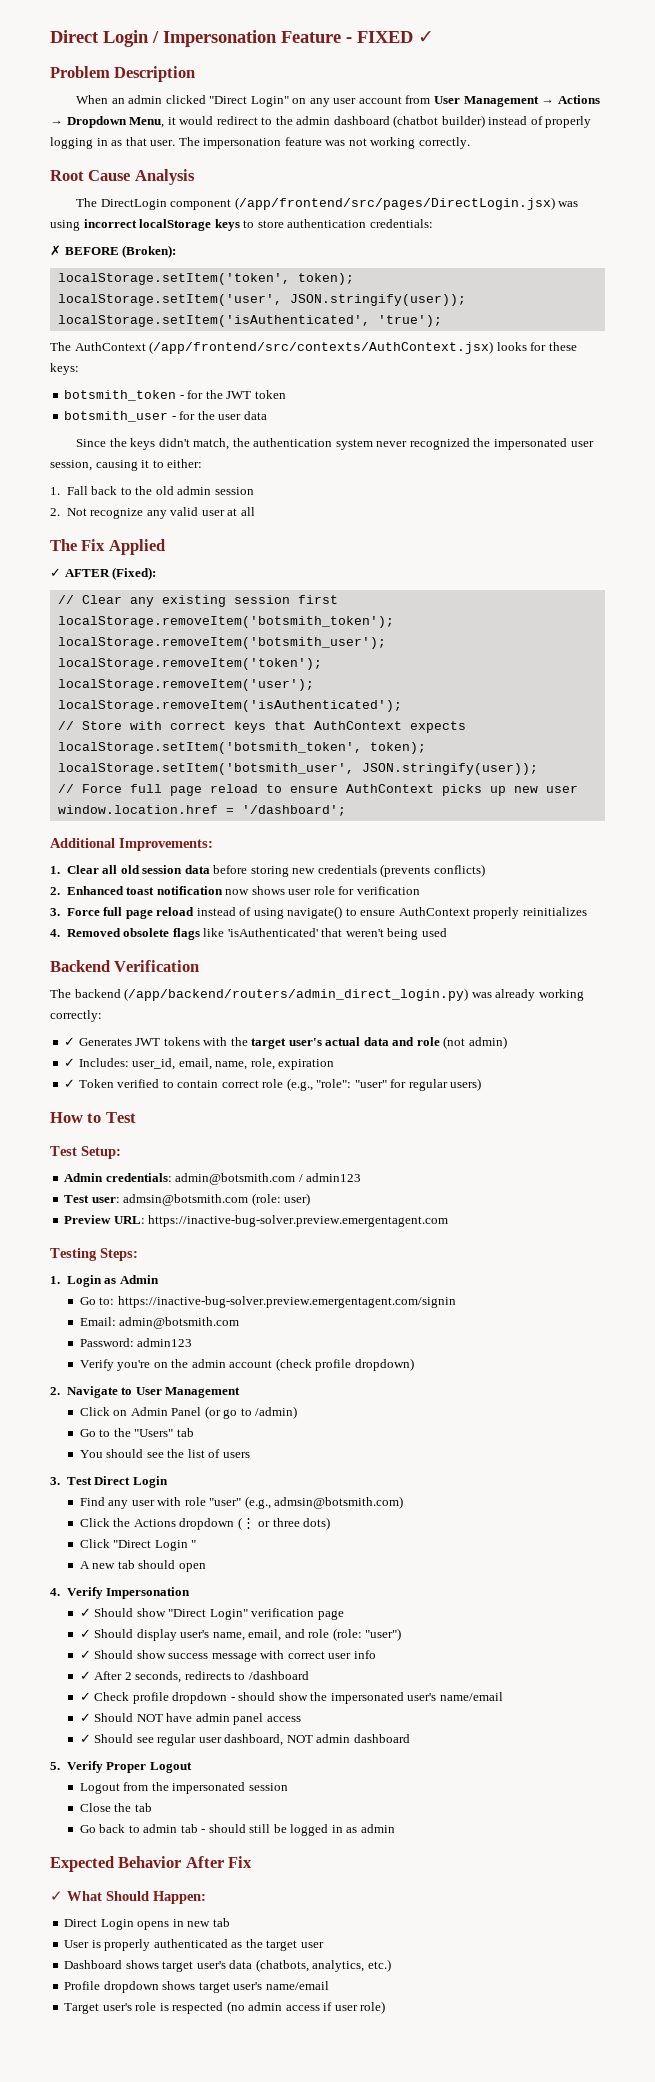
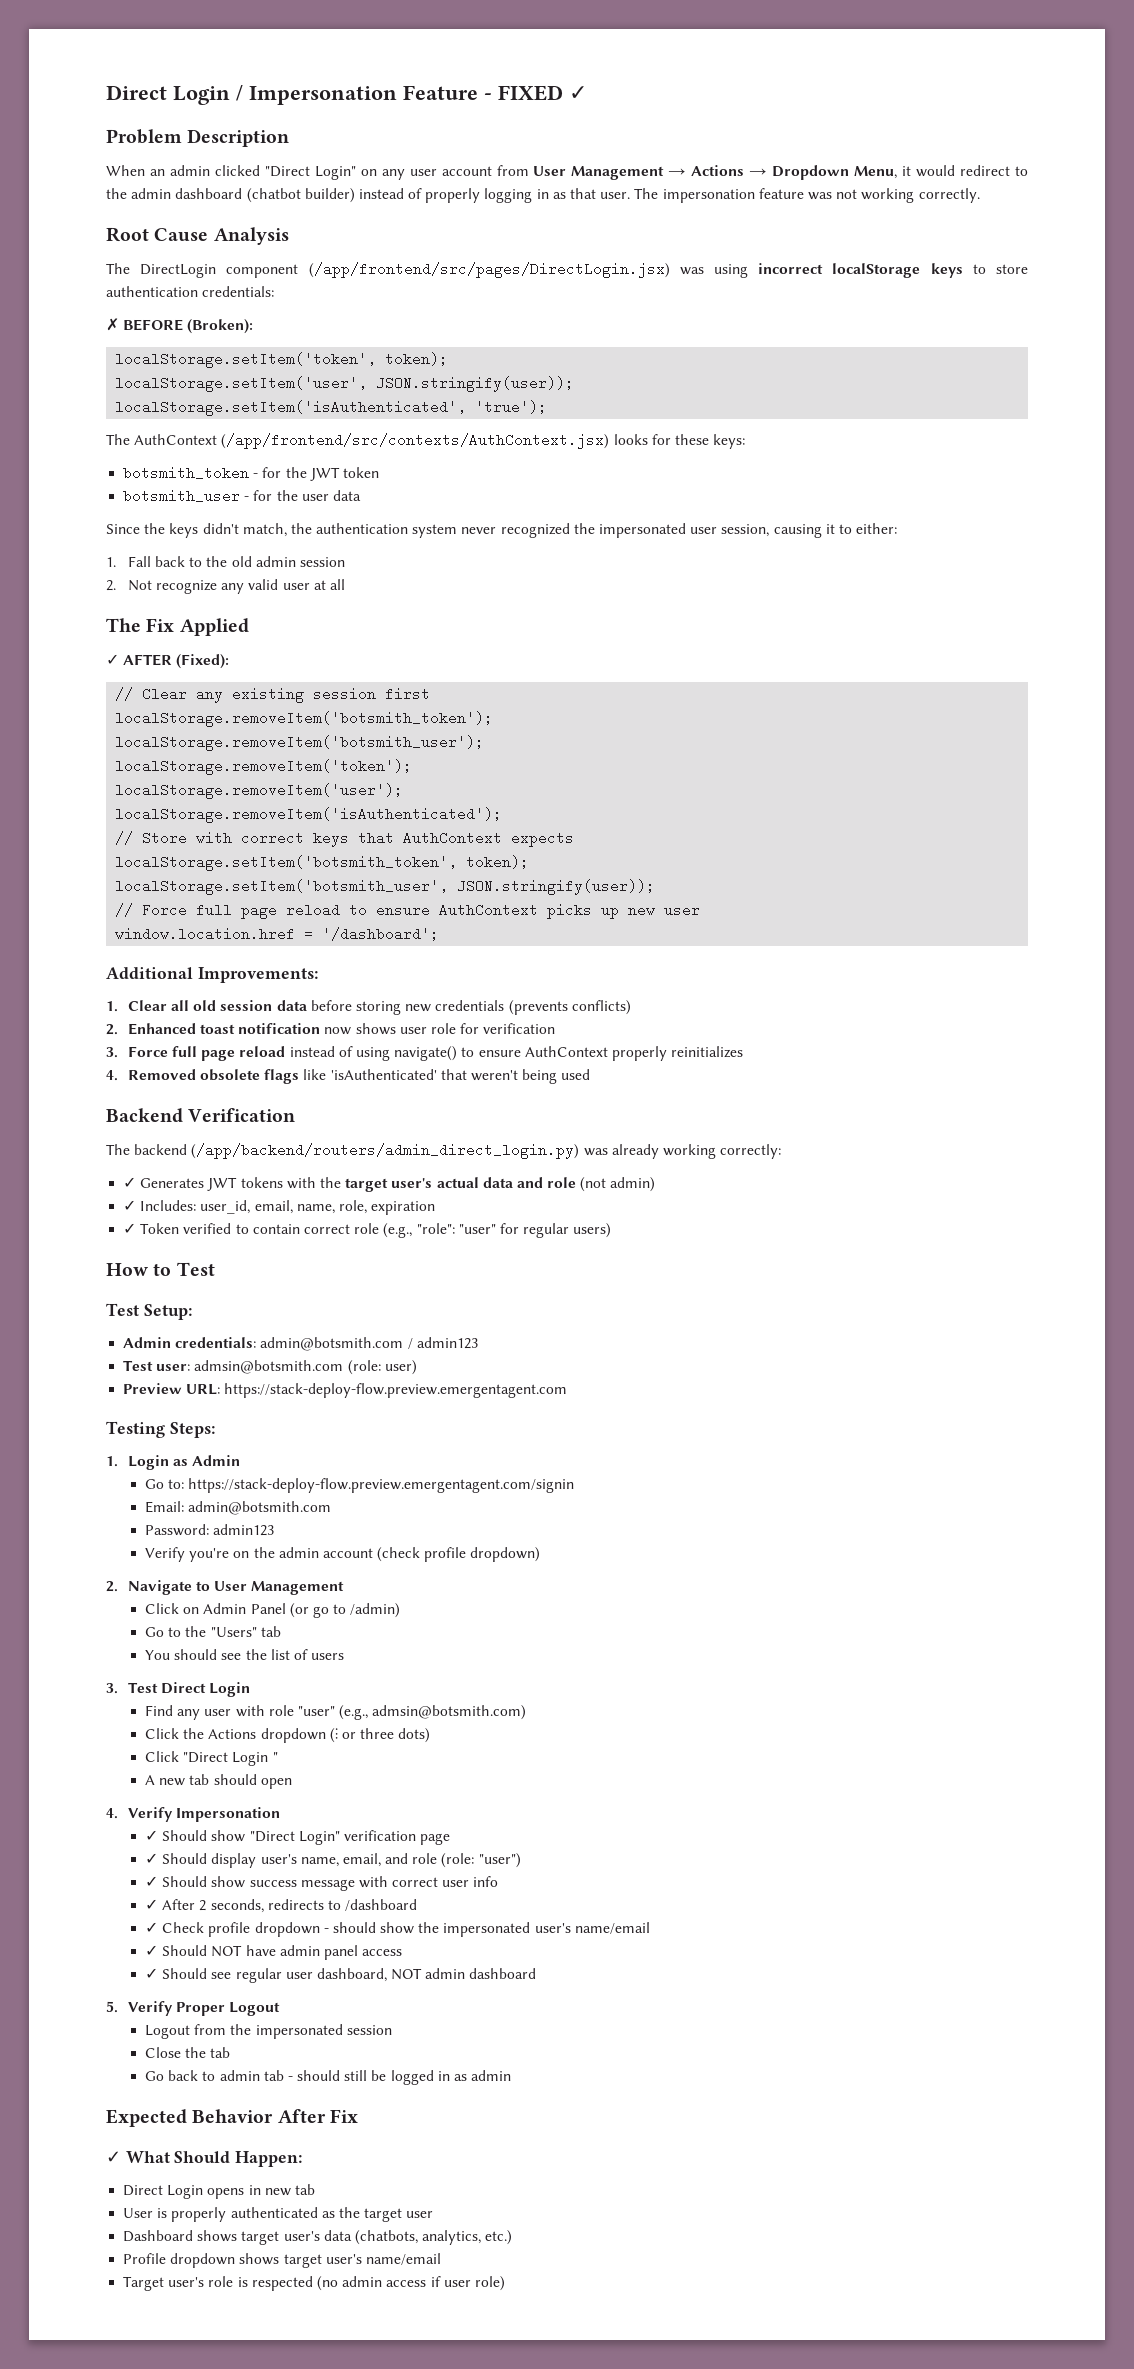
- Preview URL: https://inactive-bug-solver.preview.emergentagent.com
+ Preview URL: https://stack-deploy-flow.preview.emergentagent.com
- Go to: https://inactive-bug-solver.preview.emergentagent.com/signin
+ Go to: https://stack-deploy-flow.preview.emergentagent.com/signin

